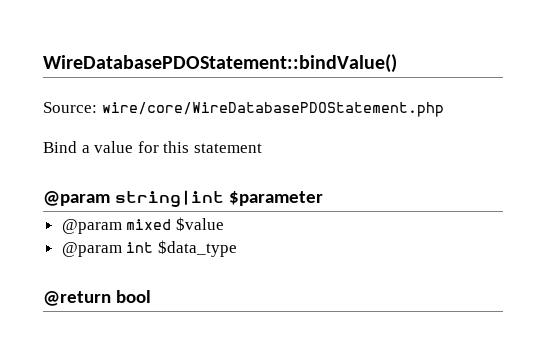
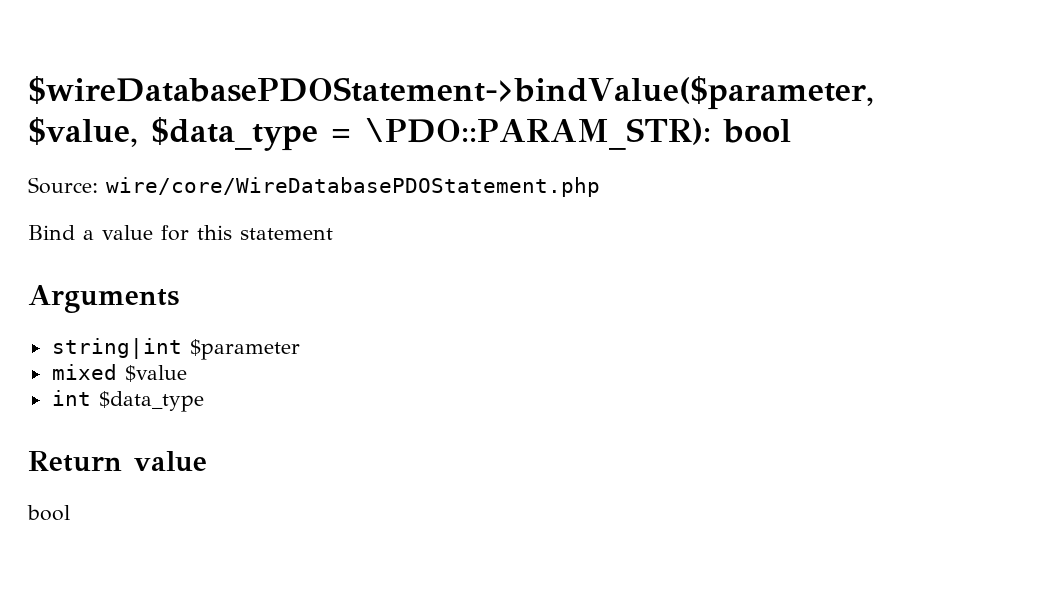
- WireDatabasePDOStatement::bindValue()
+ $wireDatabasePDOStatement->bindValue($parameter, $value, $data_type = \PDO::PARAM_STR): bool
- @param string|int $parameter
+ Arguments
+ string|int $parameter
- @param mixed $value
+ mixed $value
- @param int $data_type
+ int $data_type
- @return bool
+ Return value
+ bool

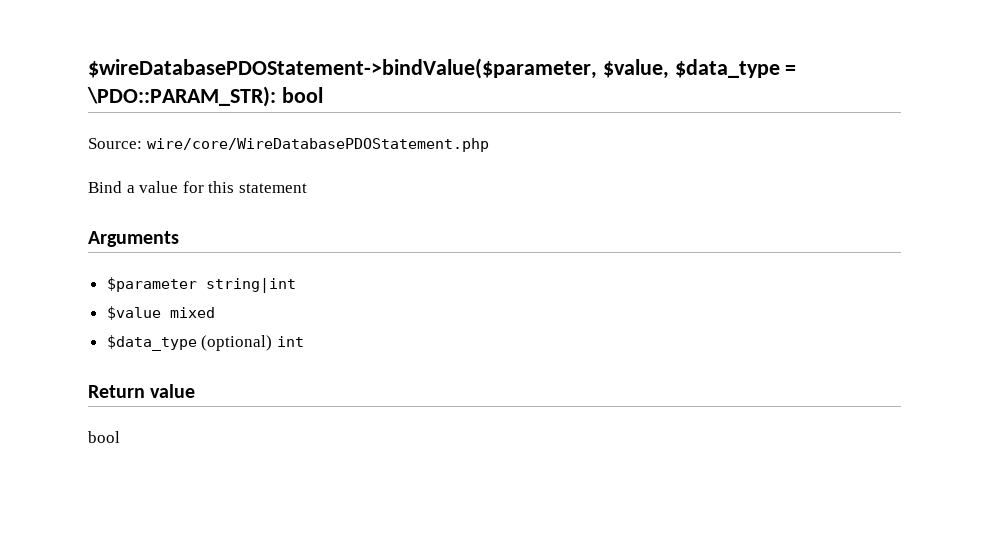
- string|int $parameter
- mixed $value
- int $data_type
+ $parameter string|int
+ $value mixed
+ $data_type (optional) int

